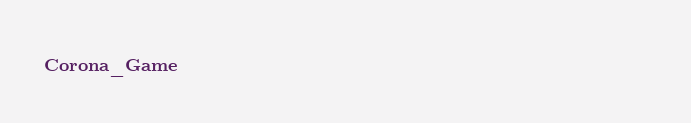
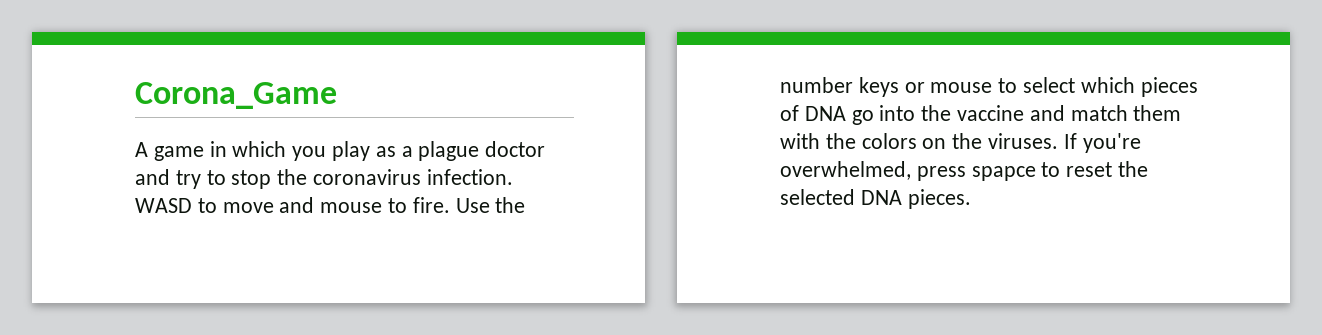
+ A game in which you play as a plague doctor and try to stop the coronavirus infection. WASD to move and mouse to fire. Use the number keys or mouse to select which pieces of DNA go into the vaccine and match them with the colors on the viruses. If you're overwhelmed, press spapce to reset the selected DNA pieces.

